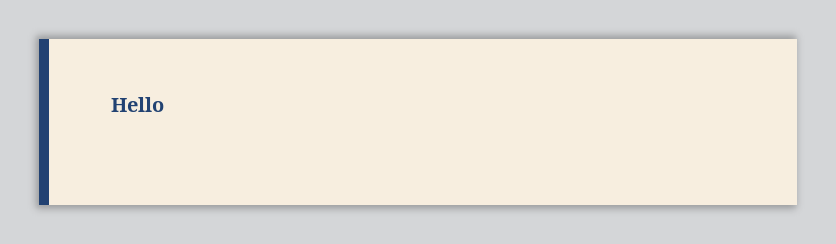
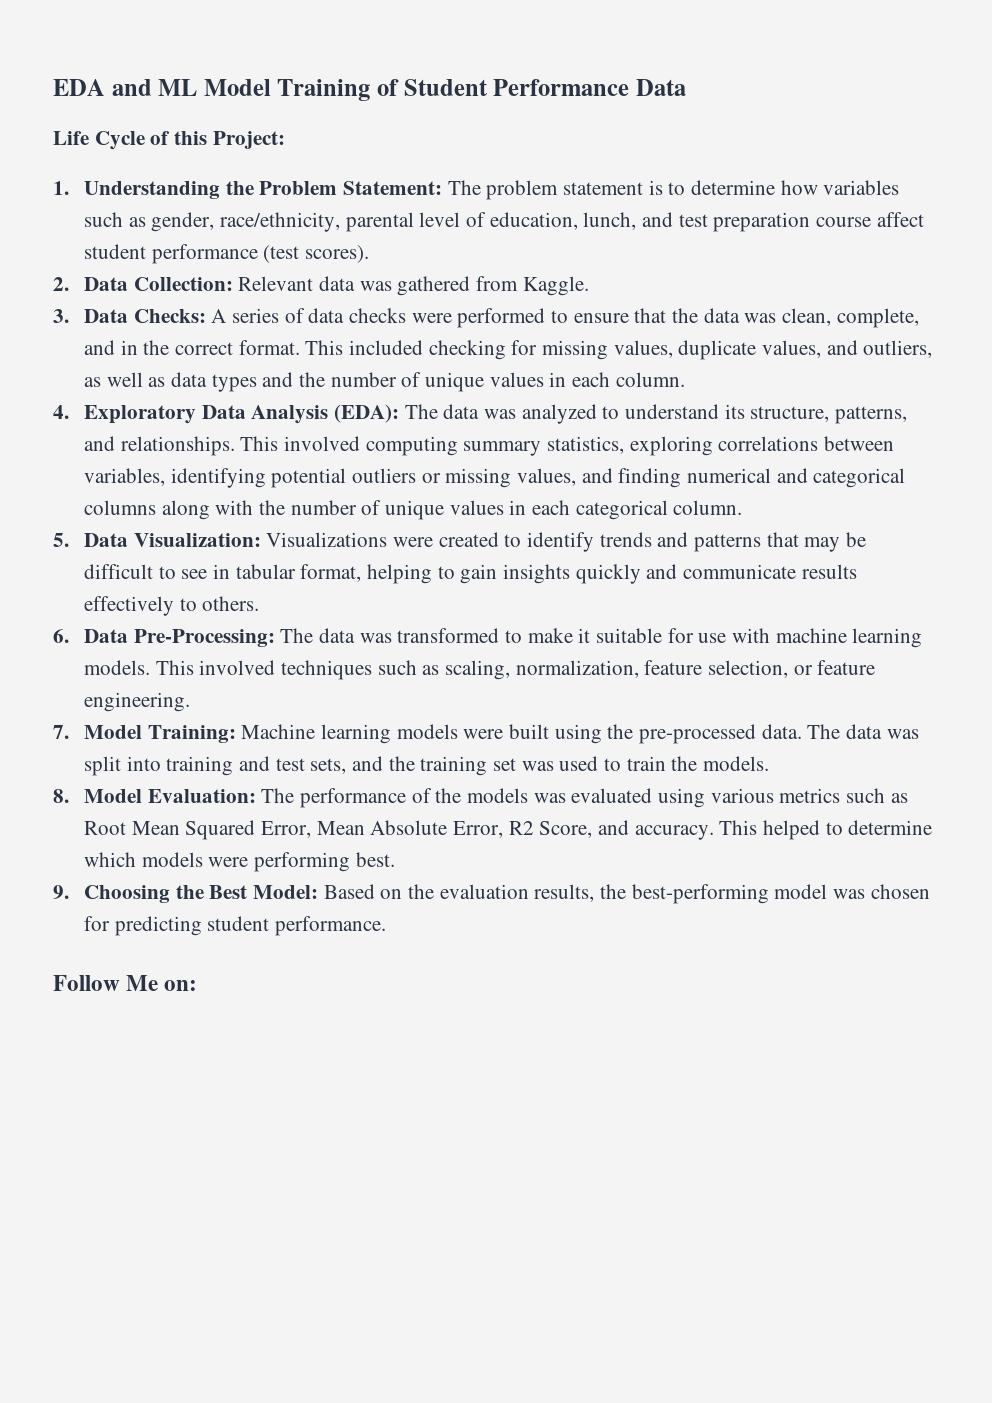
- Hello
+ EDA and ML Model Training of Student Performance Data
+ Life Cycle of this Project:
+ 1. Understanding the Problem Statement: The problem statement is to determine how variables such as gender, race/ethnicity, parental level of education, lunch, and test preparation course affect student performance (test scores).
+ 2. Data Collection: Relevant data was gathered from Kaggle.
+ 3. Data Checks: A series of data checks were performed to ensure that the data was clean, complete, and in the correct format. This included checking for missing values, duplicate values, and outliers, as well as data types and the number of unique values in each column.
+ 4. Exploratory Data Analysis (EDA): The data was analyzed to understand its structure, patterns, and relationships. This involved computing summary statistics, exploring correlations between variables, identifying potential outliers or missing values, and finding numerical and categorical columns along with the number of unique values in each categorical column.
+ 5. Data Visualization: Visualizations were created to identify trends and patterns that may be difficult to see in tabular format, helping to gain insights quickly and communicate results effectively to others.
+ 6. Data Pre-Processing: The data was transformed to make it suitable for use with machine learning models. This involved techniques such as scaling, normalization, feature selection, or feature engineering.
+ 7. Model Training: Machine learning models were built using the pre-processed data. The data was split into training and test sets, and the training set was used to train the models.
+ 8. Model Evaluation: The performance of the models was evaluated using various metrics such as Root Mean Squared Error, Mean Absolute Error, R2 Score, and accuracy. This helped to determine which models were performing best.
+ 9. Choosing the Best Model: Based on the evaluation results, the best-performing model was chosen for predicting student performance.
+ Follow Me on:

